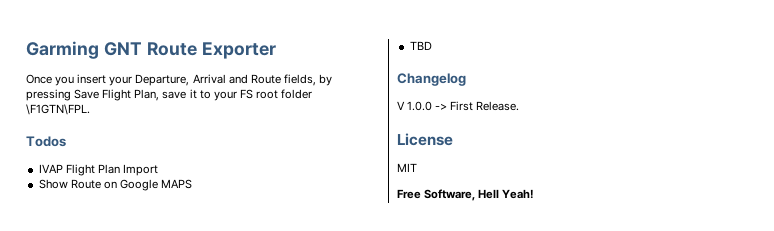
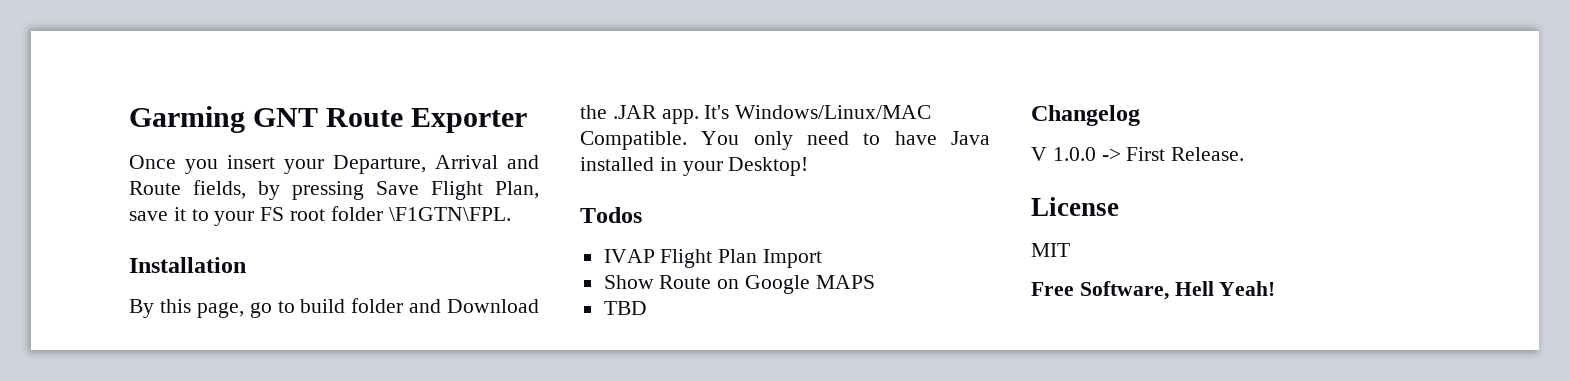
+ Installation
+ By this page, go to build folder and Download the .JAR app. It's Windows/Linux/MAC Compatible. You only need to have Java installed in your Desktop!

